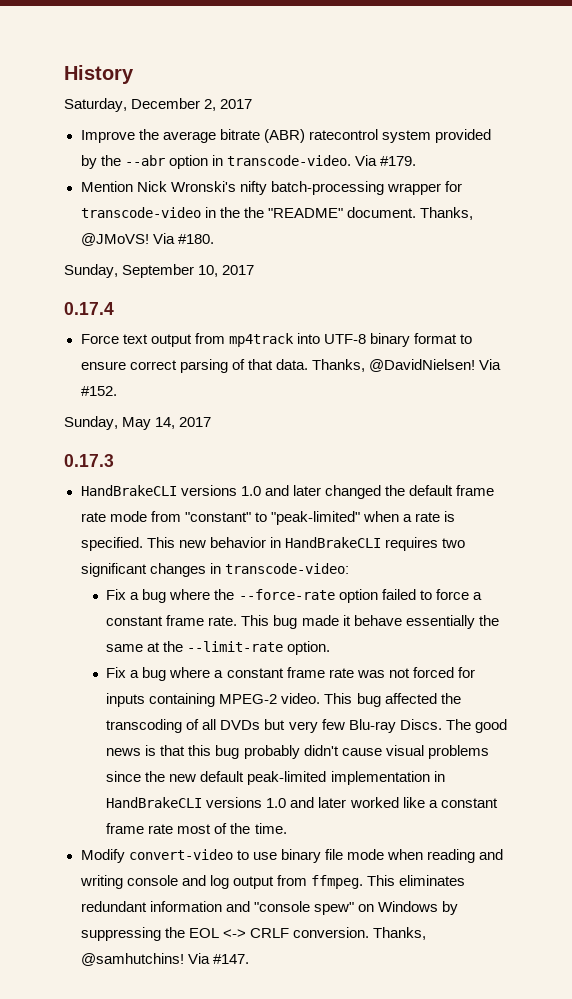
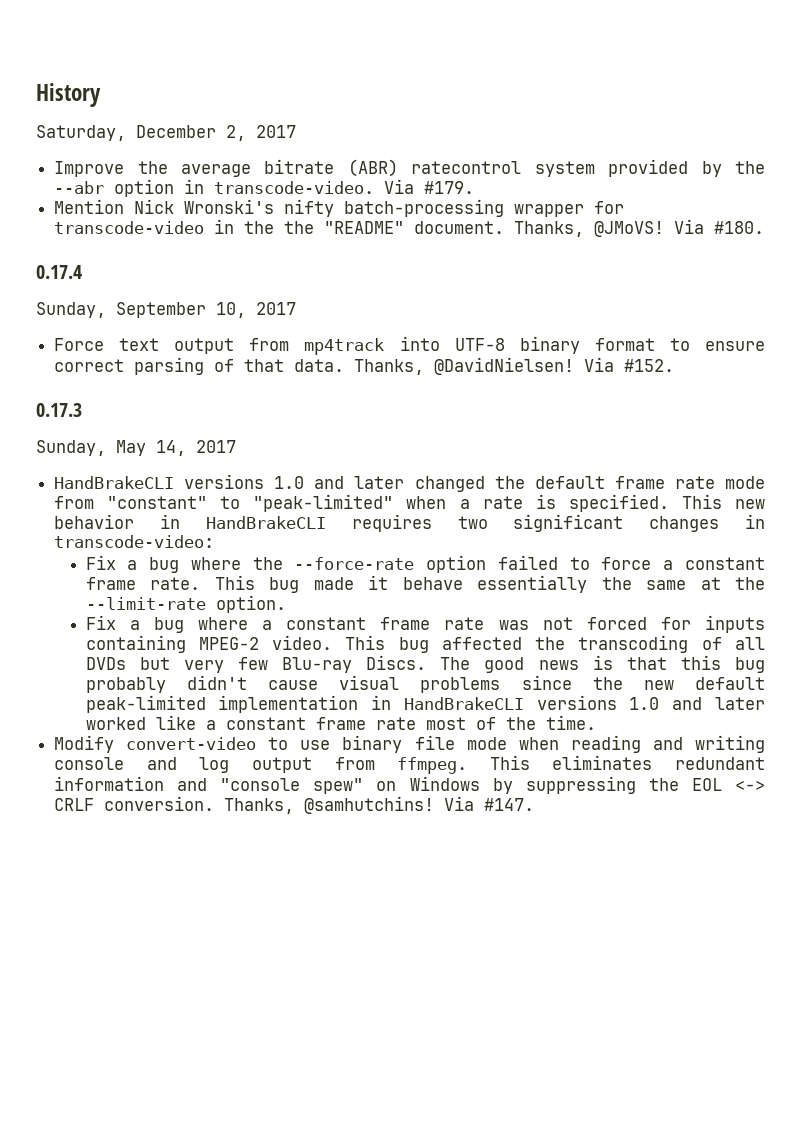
+ 0.17.4
- 0.17.4
+ 0.17.3
- 0.17.3

